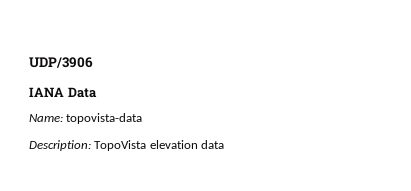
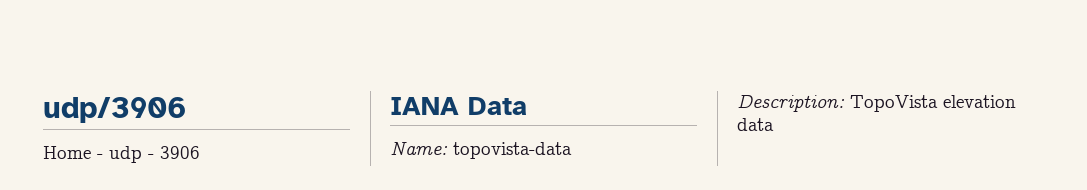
- UDP/3906
+ udp/3906
+ Home - udp - 3906

